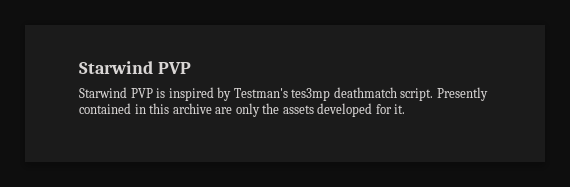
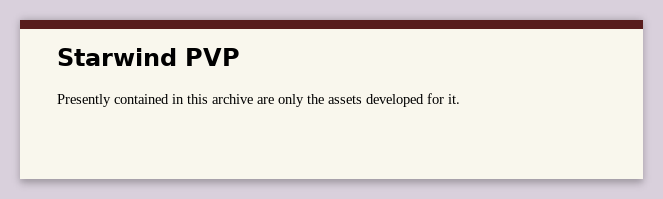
- Starwind PVP is inspired by Testman's tes3mp deathmatch script.

